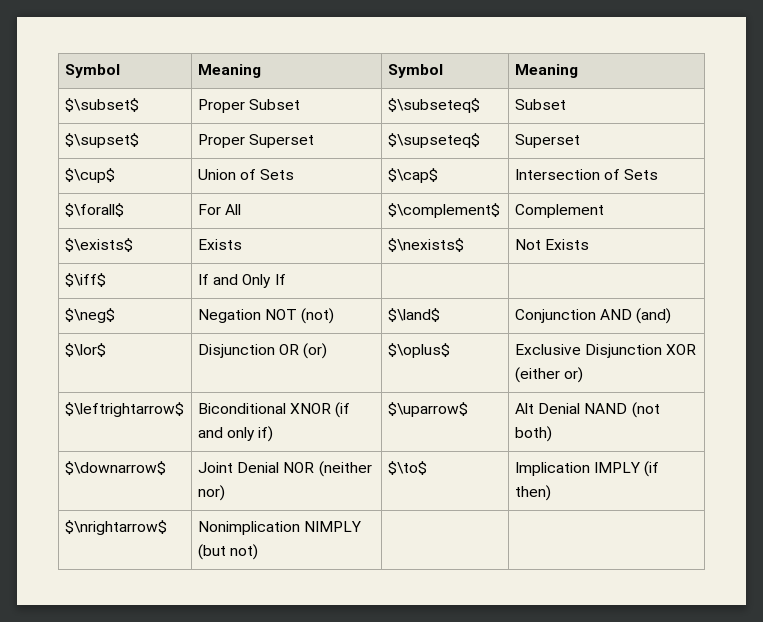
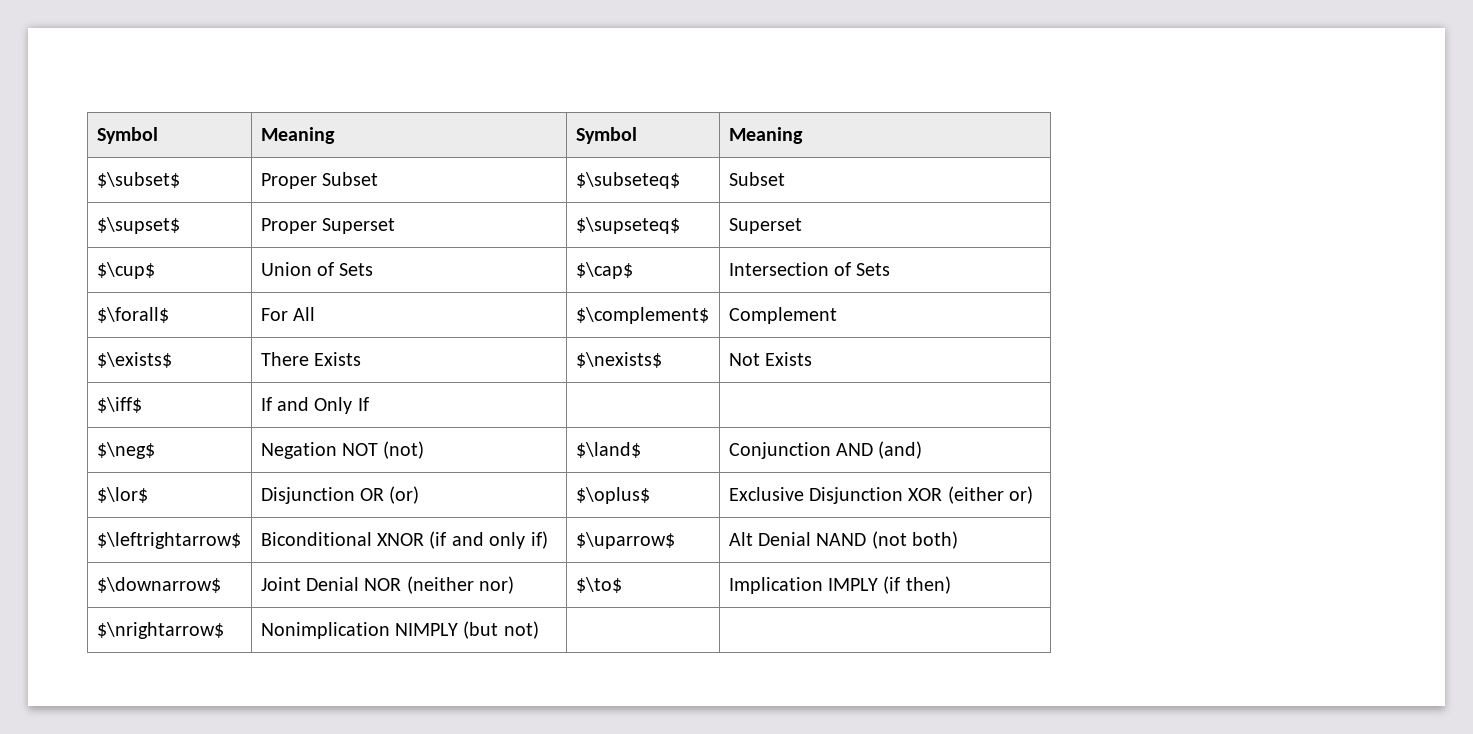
- $\exists$ | Exists | $\nexists$ | Not Exists
+ $\exists$ | There Exists | $\nexists$ | Not Exists

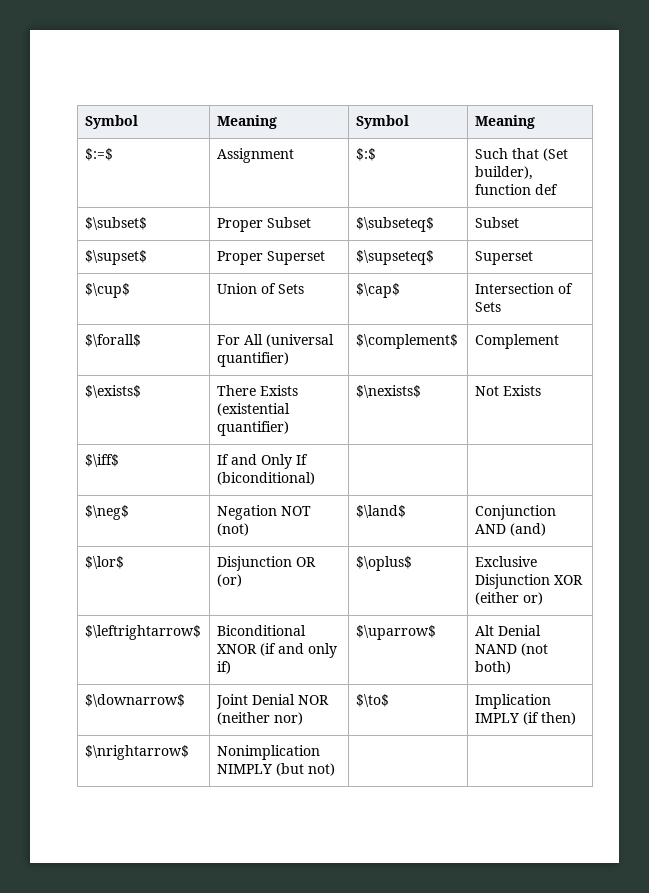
+ $:=$ | Assignment | $:$ | Such that (Set builder), function def
- $\forall$ | For All | $\complement$ | Complement
+ $\forall$ | For All (universal quantifier) | $\complement$ | Complement
- $\exists$ | There Exists | $\nexists$ | Not Exists
+ $\exists$ | There Exists (existential quantifier) | $\nexists$ | Not Exists
- $\iff$ | If and Only If | |
+ $\iff$ | If and Only If (biconditional) | |

